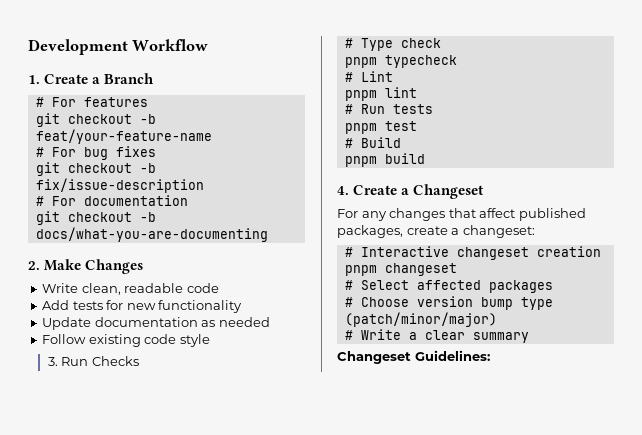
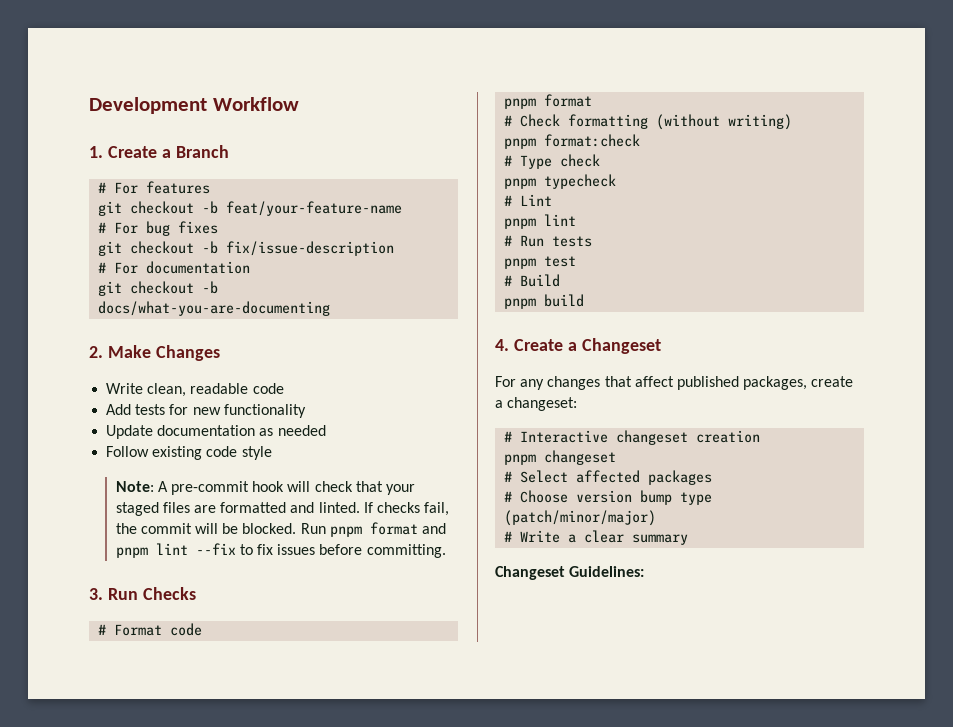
+ Note: A pre-commit hook will check that your staged files are formatted and linted. If checks fail, the commit will be blocked. Run pnpm format and pnpm lint --fix to fix issues before committing.
  3. Run Checks
+ # Format code
+ pnpm format
+ # Check formatting (without writing)
+ pnpm format:check

